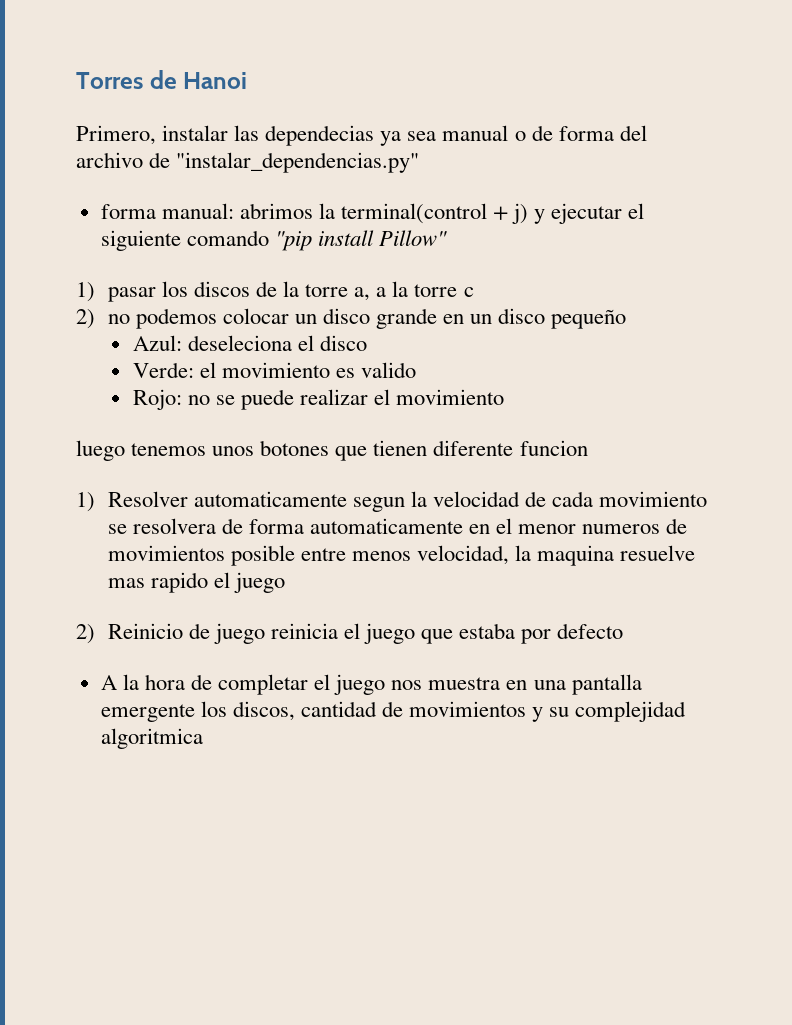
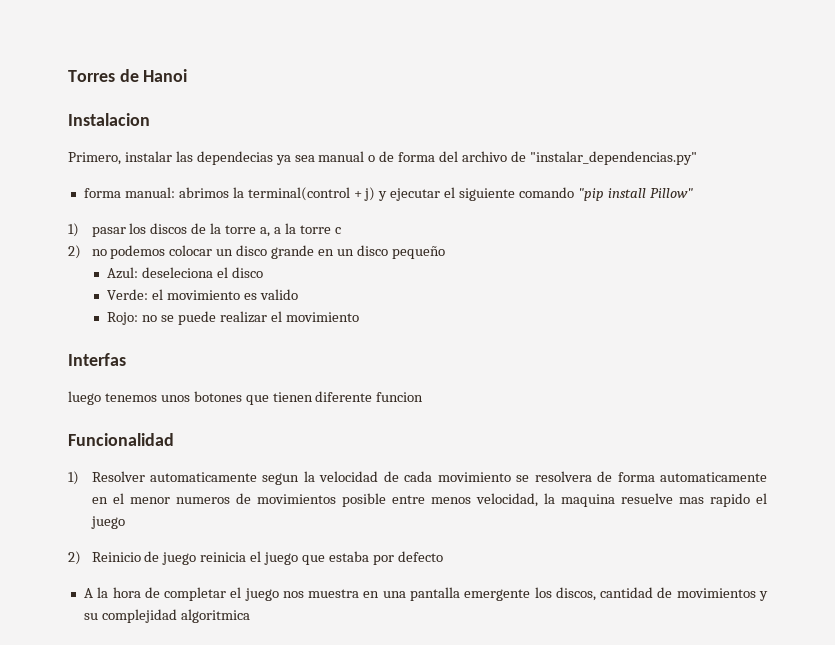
+ Instalacion
+ Interfas
+ Funcionalidad

